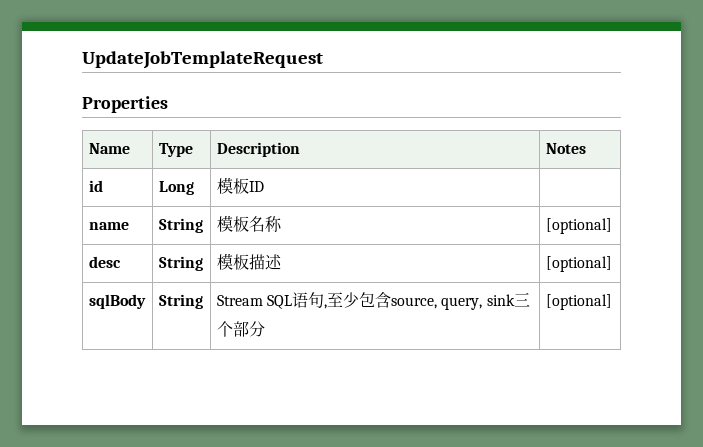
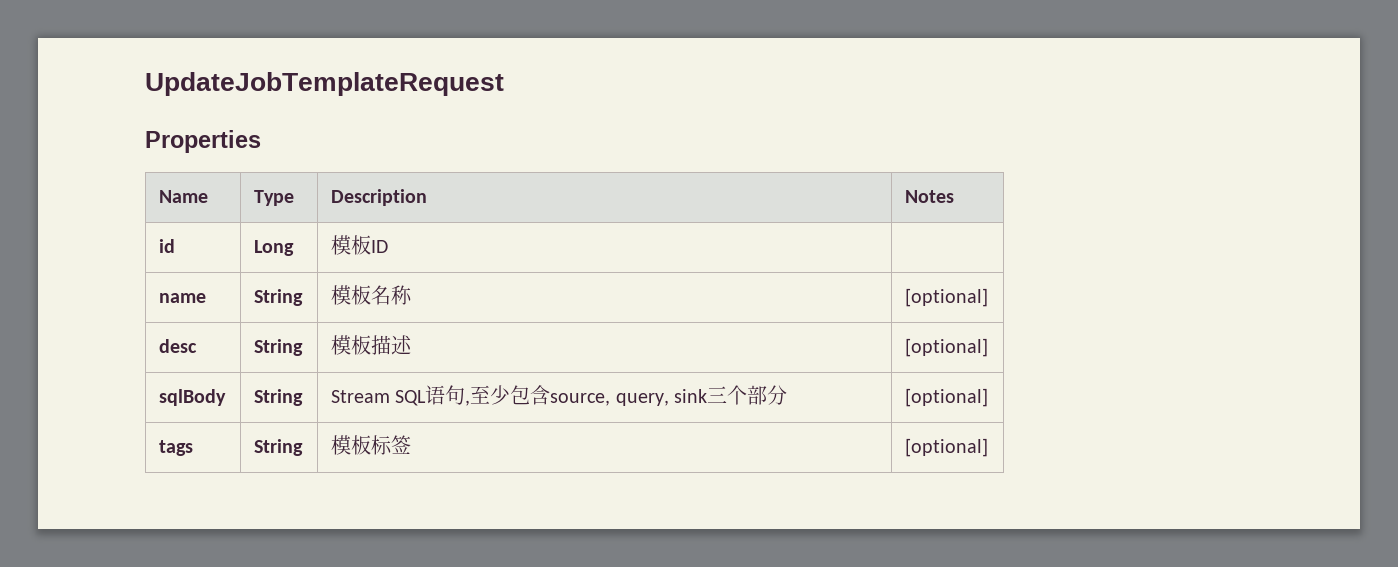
+ tags | String | 模板标签 | [optional]

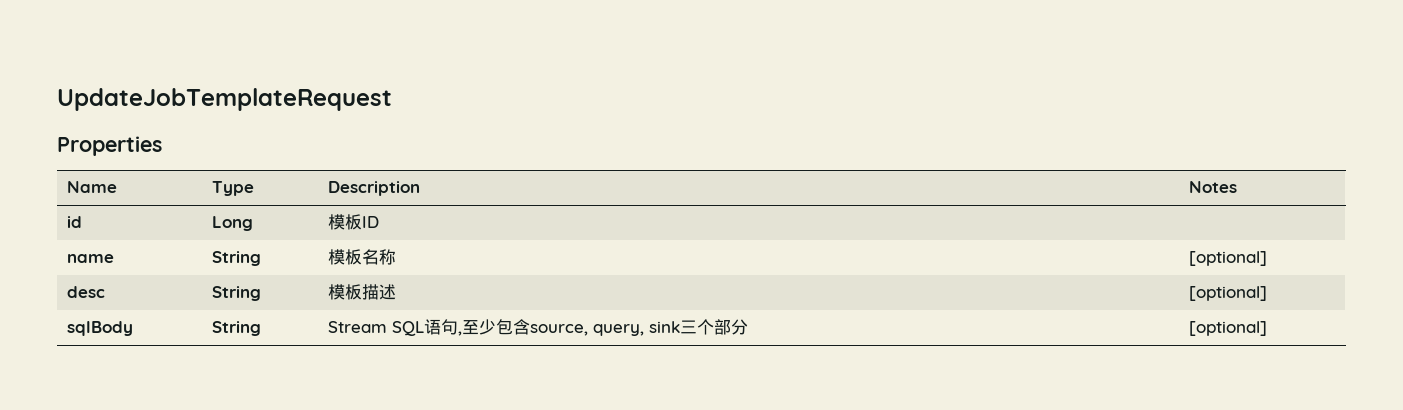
- tags | String | 模板标签 | [optional]

